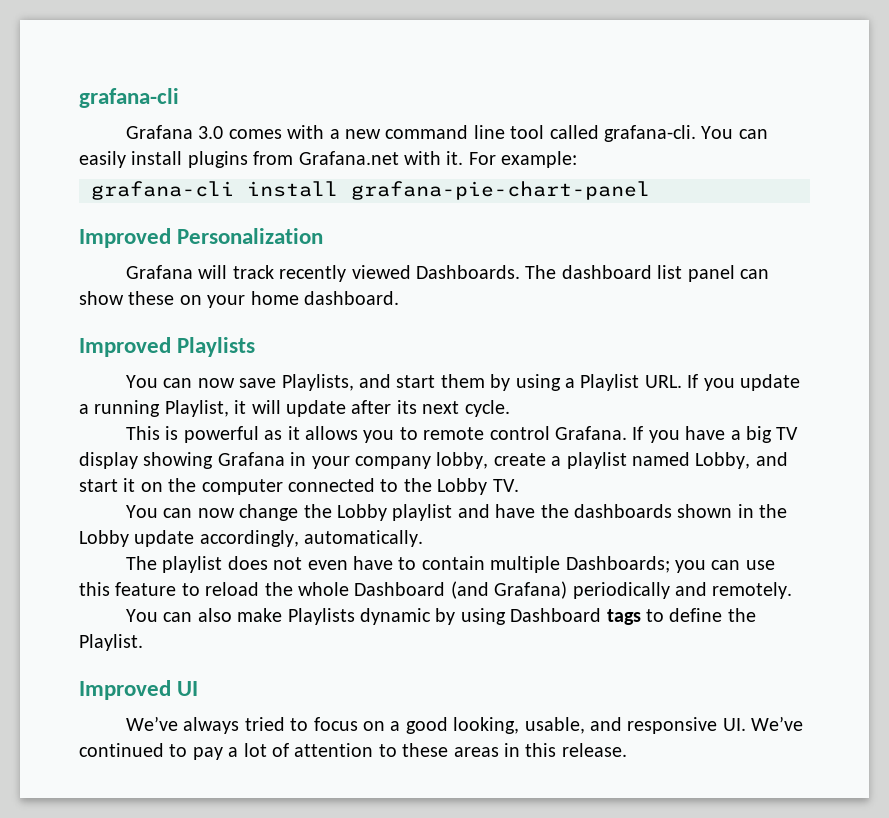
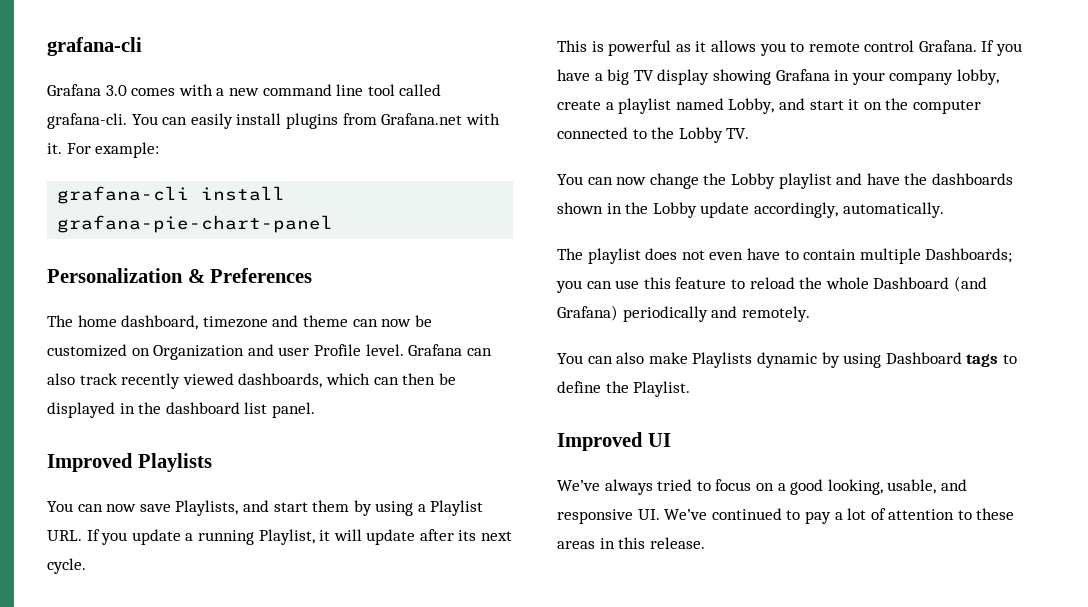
- Improved Personalization
- Grafana will track recently viewed Dashboards. The dashboard list panel can show these on your home dashboard.
+ Personalization & Preferences
+ The home dashboard, timezone and theme can now be customized on Organization and user Profile level. Grafana can also track recently viewed dashboards, which can then be displayed in the dashboard list panel.

